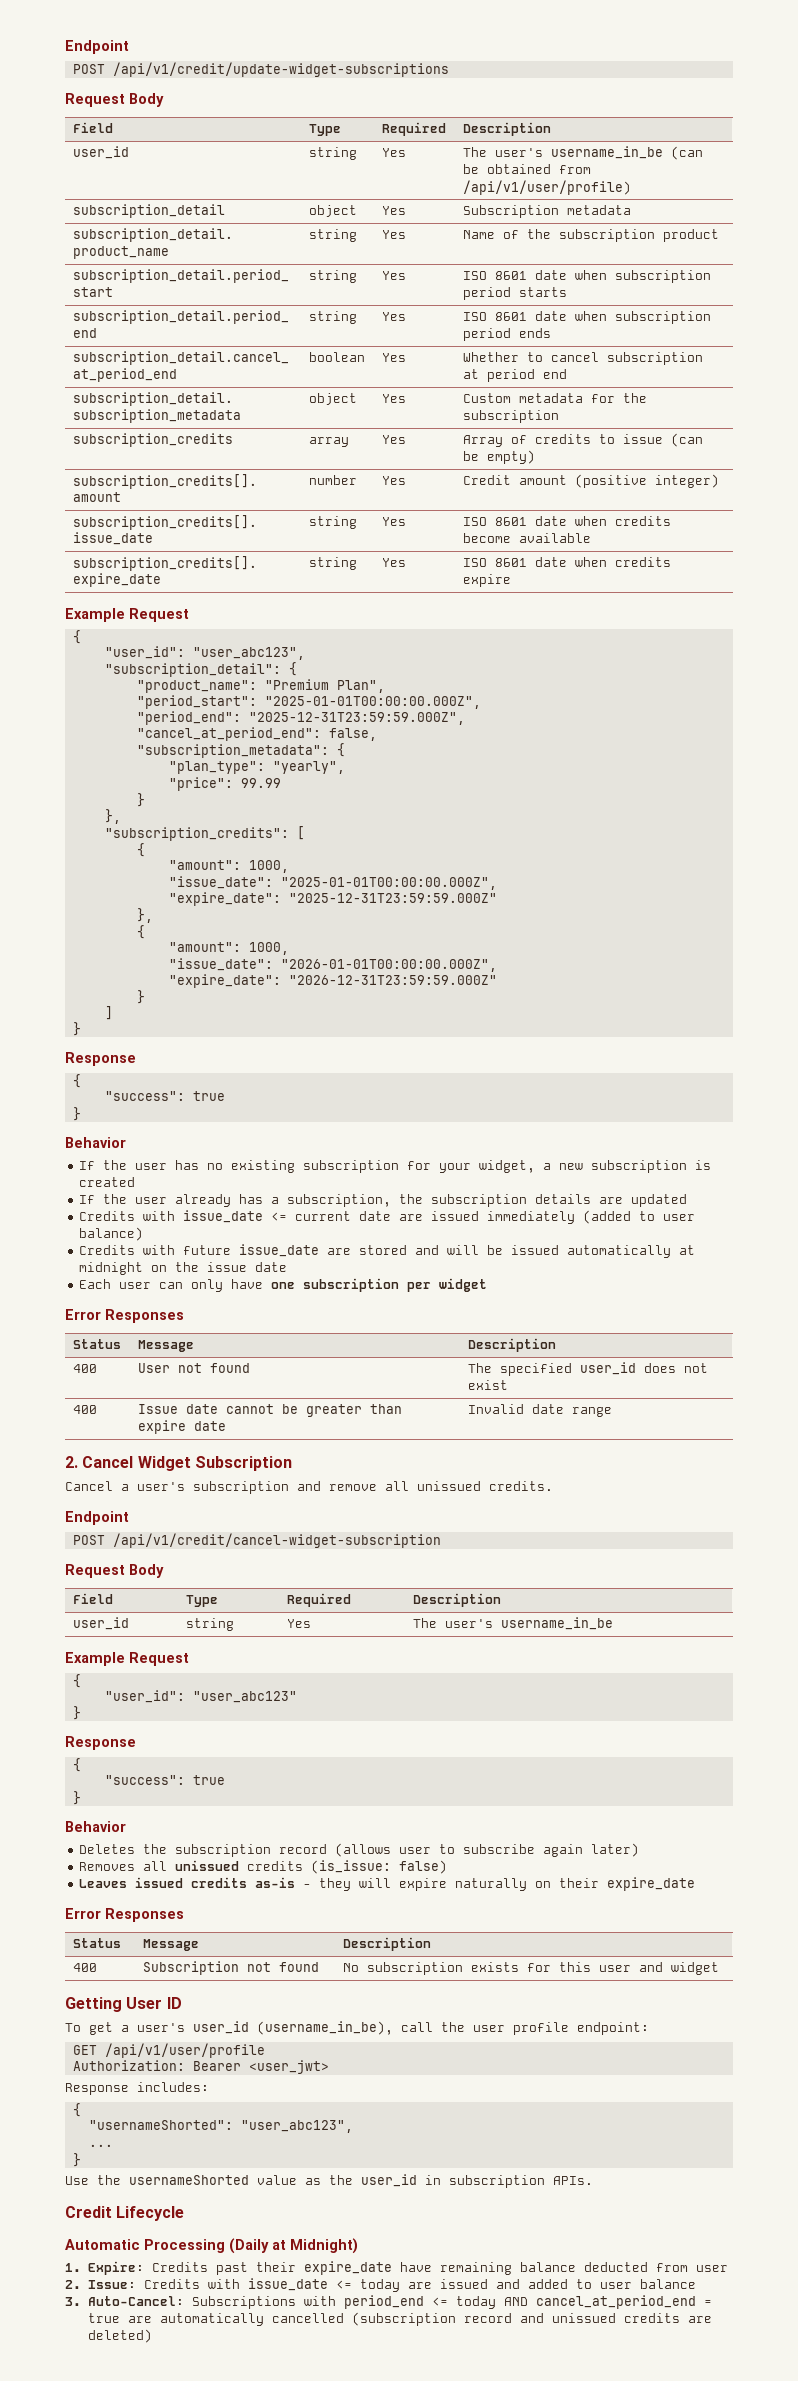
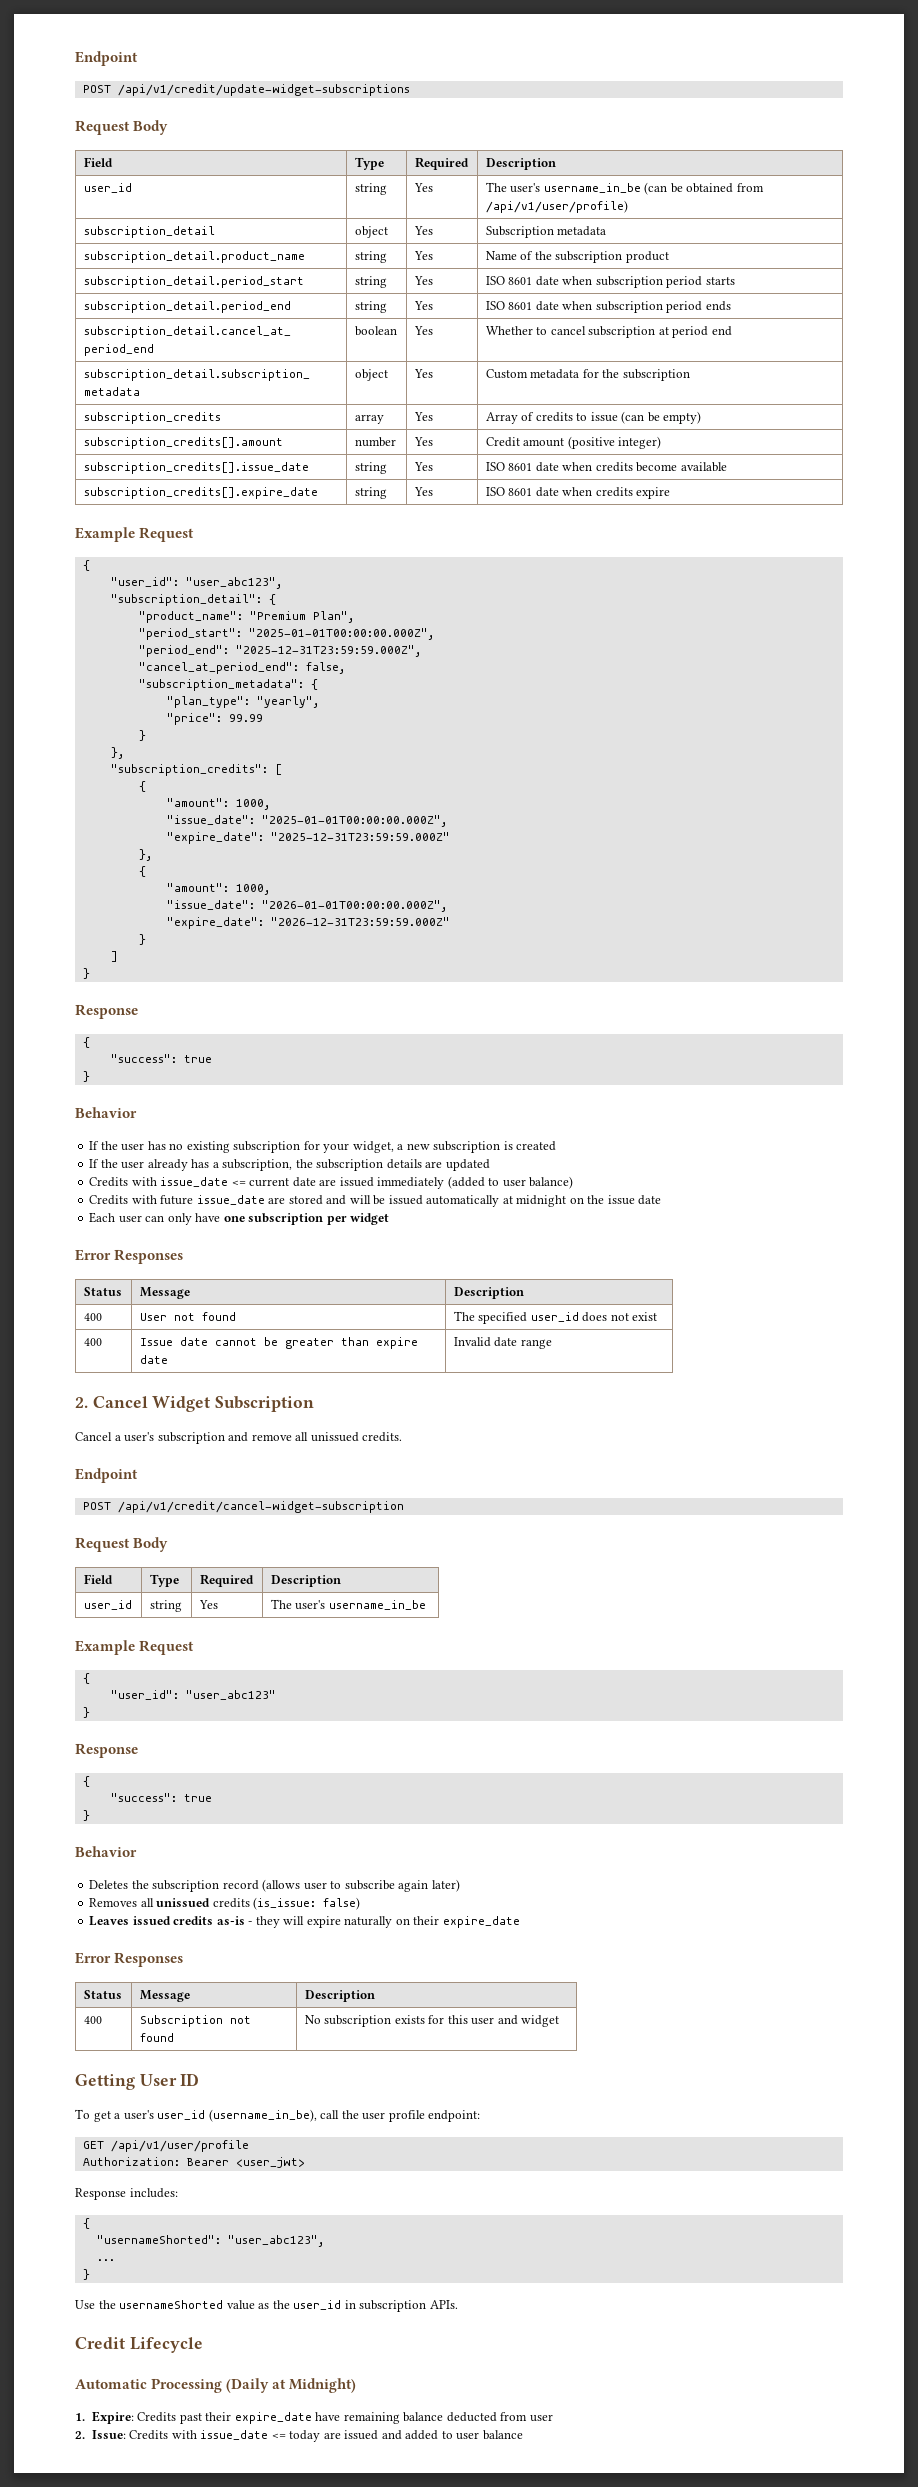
- 3. Auto-Cancel: Subscriptions with period_end <= today AND cancel_at_period_end = true are automatically cancelled (subscription record and unissued credits are deleted)

